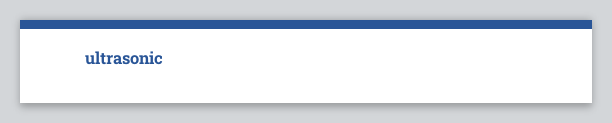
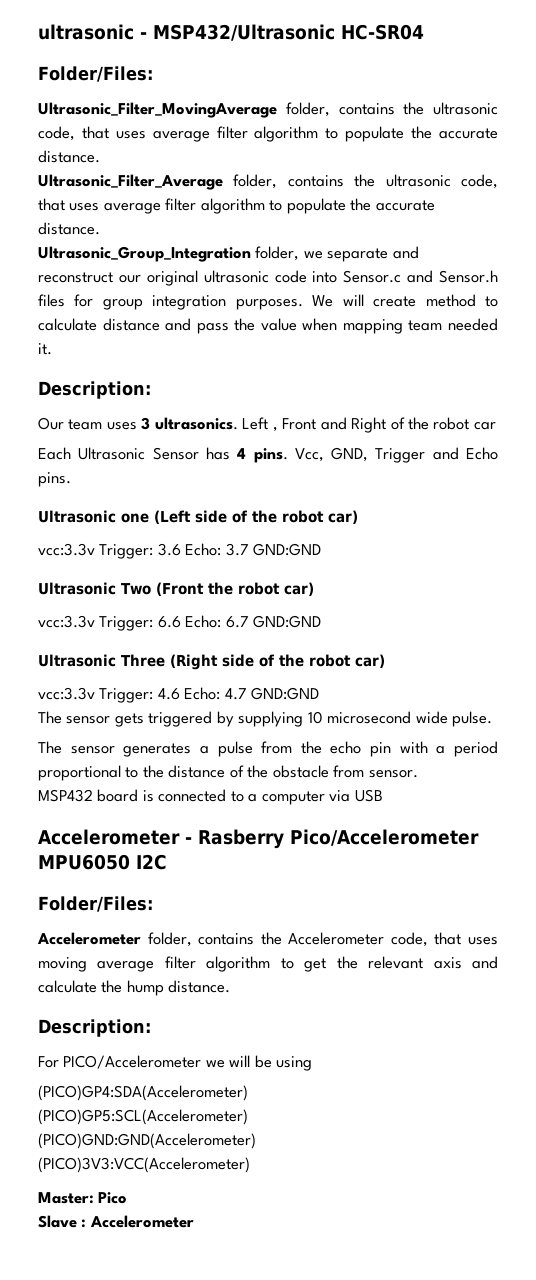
- ultrasonic
+ ultrasonic - MSP432/Ultrasonic HC-SR04
+ Folder/Files:
+ Ultrasonic_Filter_MovingAverage folder, contains the ultrasonic code, that uses average filter algorithm to populate the accurate distance.
+ Ultrasonic_Filter_Average folder, contains the ultrasonic code, that uses average filter algorithm to populate the accurate distance.
+ Ultrasonic_Group_Integration folder, we separate and reconstruct our original ultrasonic code into Sensor.c and Sensor.h files for group integration purposes. We will create method to calculate distance and pass the value when mapping team needed it.
+ Description:
+ Our team uses 3 ultrasonics. Left , Front and Right of the robot car
+ Each Ultrasonic Sensor has 4 pins. Vcc, GND, Trigger and Echo pins.
+ Ultrasonic one (Left side of the robot car)
+ vcc:3.3v Trigger: 3.6 Echo: 3.7 GND:GND
+ Ultrasonic Two (Front the robot car)
+ vcc:3.3v Trigger: 6.6 Echo: 6.7 GND:GND
+ Ultrasonic Three (Right side of the robot car)
+ vcc:3.3v Trigger: 4.6 Echo: 4.7 GND:GND
+ The sensor gets triggered by supplying 10 microsecond wide pulse.
+ The sensor generates a pulse from the echo pin with a period proportional to the distance of the obstacle from sensor.
+ MSP432 board is connected to a computer via USB
+ Accelerometer - Rasberry Pico/Accelerometer MPU6050 I2C
+ Folder/Files:
+ Accelerometer folder, contains the Accelerometer code, that uses moving average filter algorithm to get the relevant axis and calculate the hump distance.
+ Description:
+ For PICO/Accelerometer we will be using
+ (PICO)GP4:SDA(Accelerometer)
+ (PICO)GP5:SCL(Accelerometer)
+ (PICO)GND:GND(Accelerometer)
+ (PICO)3V3:VCC(Accelerometer)
+ Master: Pico
+ Slave : Accelerometer

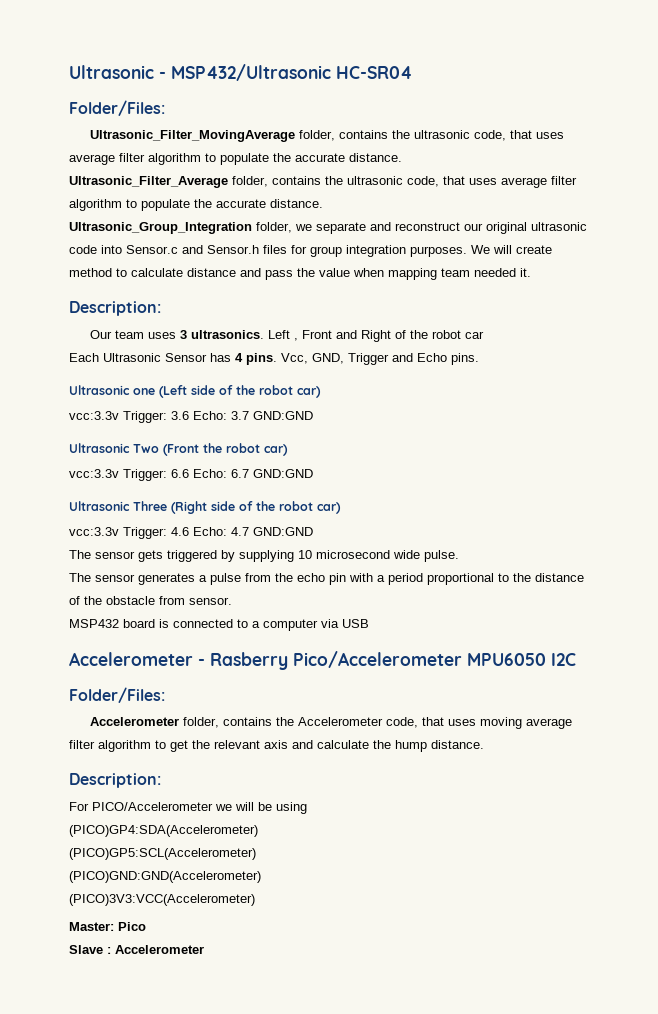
- ultrasonic - MSP432/Ultrasonic HC-SR04
+ Ultrasonic - MSP432/Ultrasonic HC-SR04

